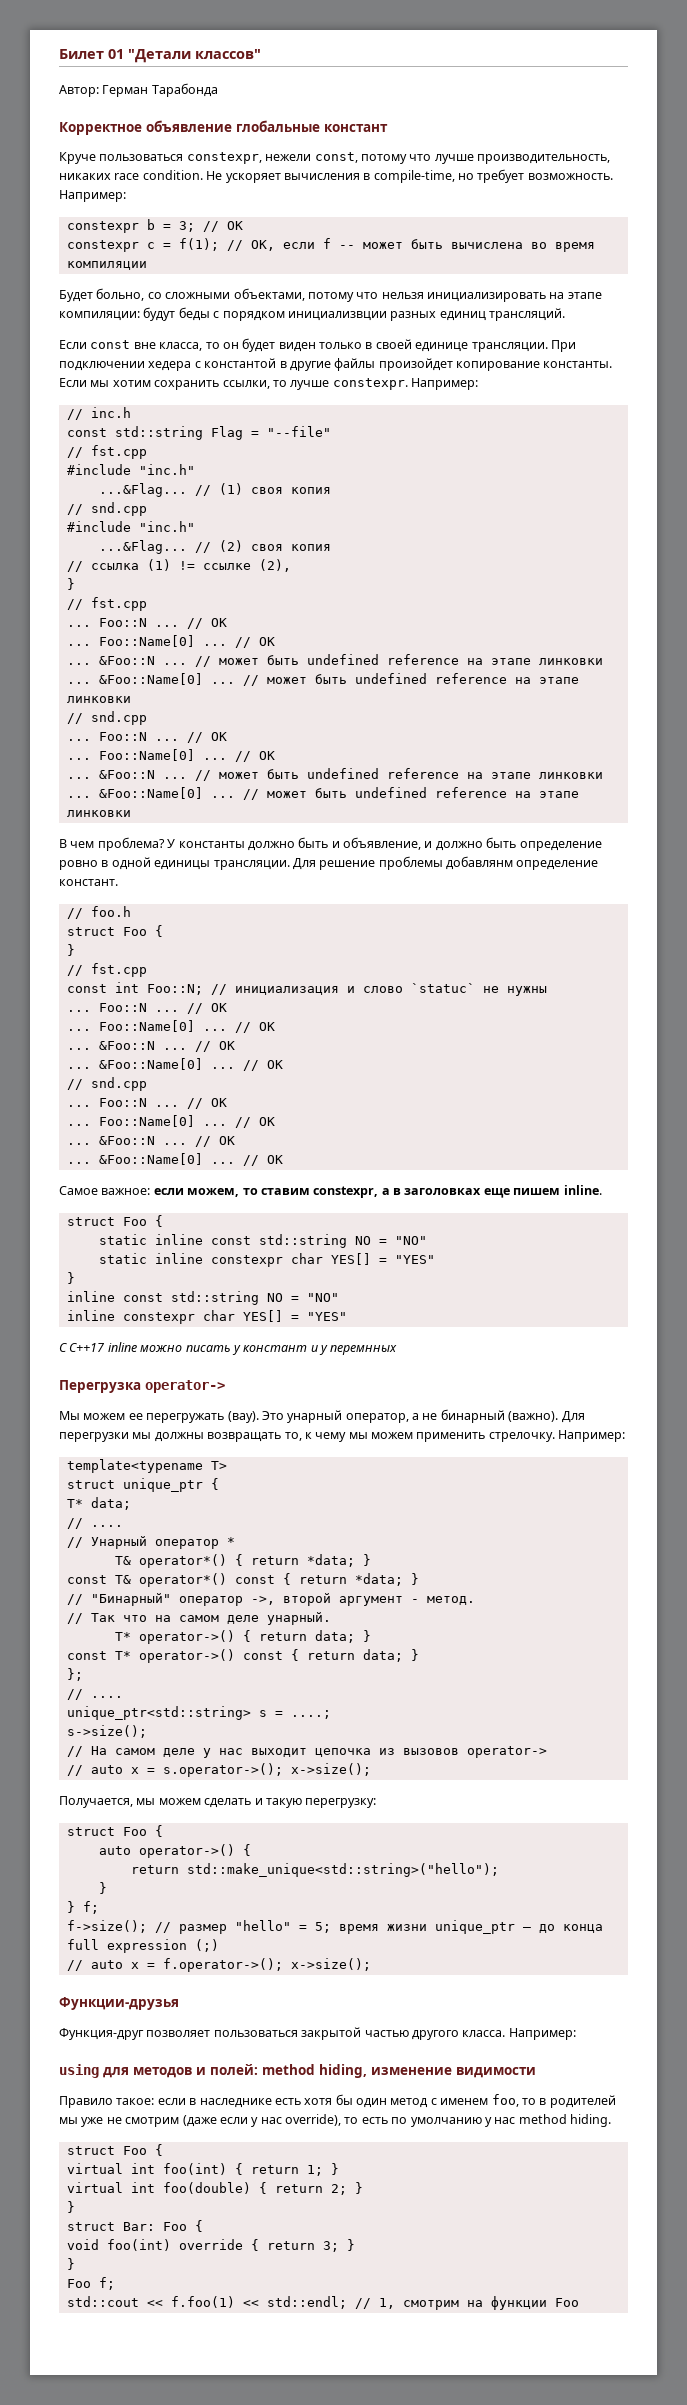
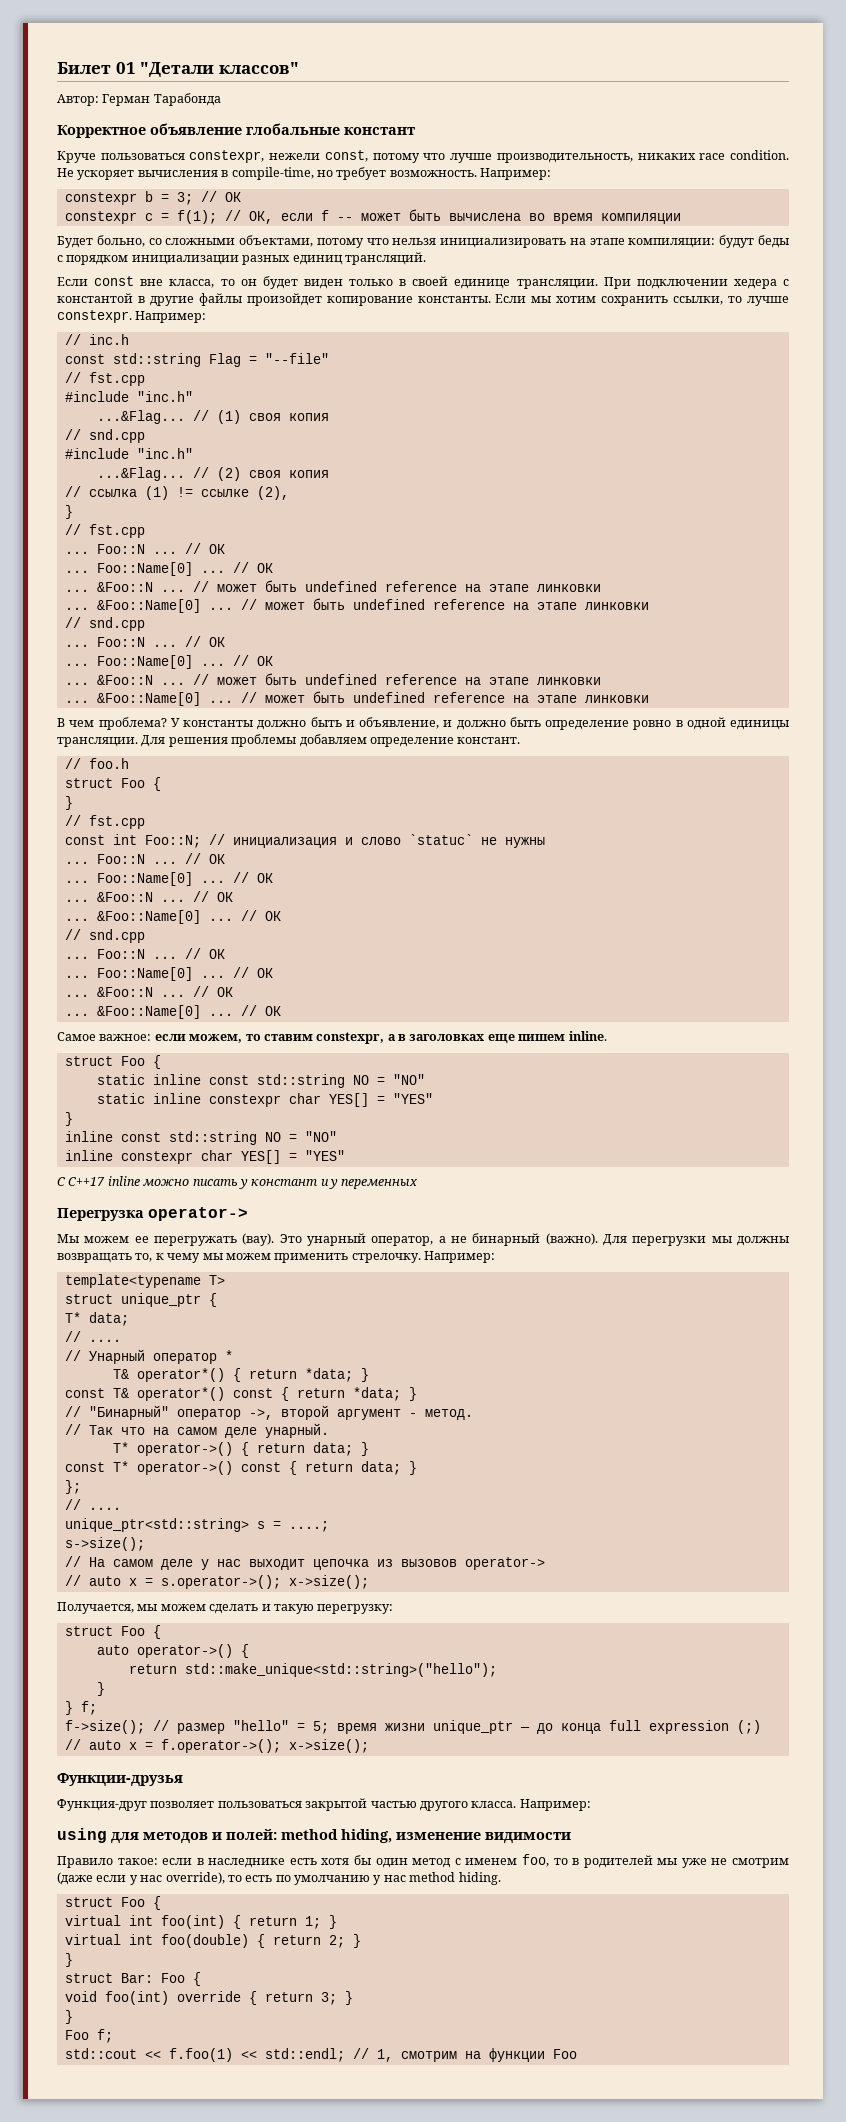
- Будет больно, со сложными объектами, потому что нельзя инициализировать на этапе компиляции: будут беды с порядком инициализвции разных единиц трансляций.
+ Будет больно, со сложными объектами, потому что нельзя инициализировать на этапе компиляции: будут беды с порядком инициализации разных единиц трансляций.
- Для решение проблемы добавлянм определение констант.
+ Для решения проблемы добавляем определение констант.
- C C++17 inline можно писать у констант и у перемнных
+ C C++17 inline можно писать у констант и у переменных

